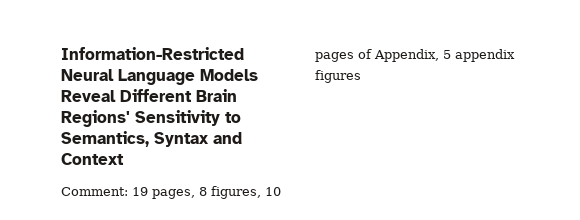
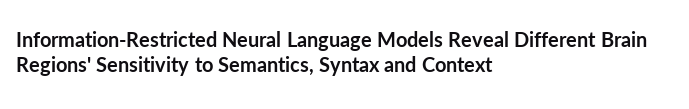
- Comment: 19 pages, 8 figures, 10 pages of Appendix, 5 appendix figures

